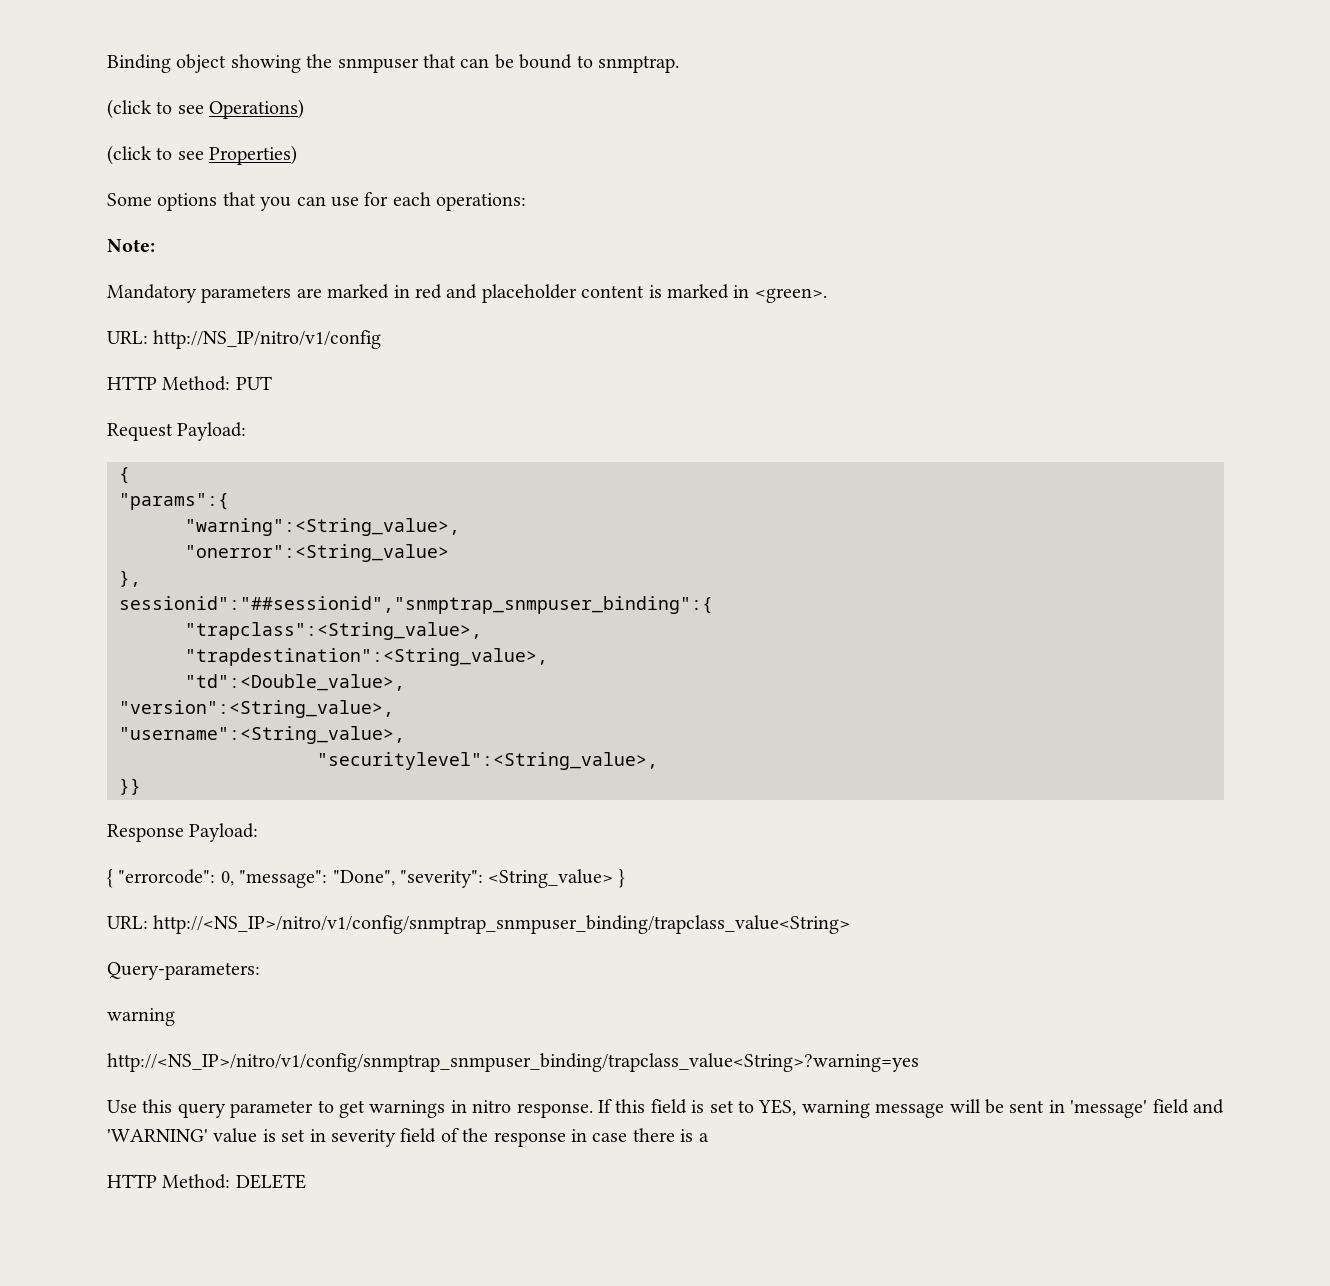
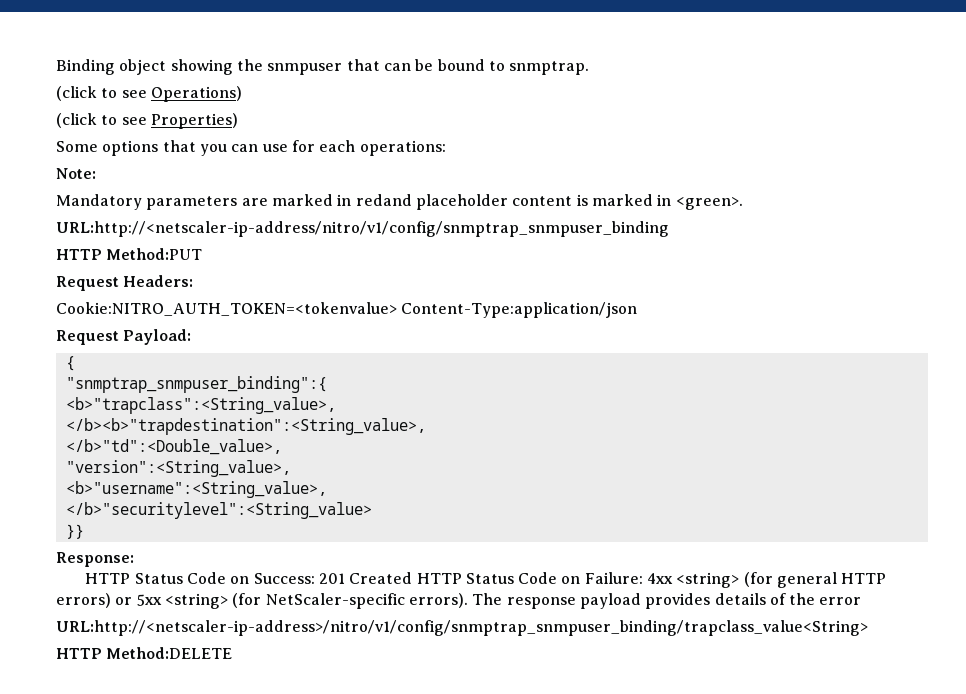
- Mandatory parameters are marked in red and placeholder content is marked in <green>.
+ Mandatory parameters are marked in redand placeholder content is marked in <green>.
- URL: http://NS_IP/nitro/v1/config
- HTTP Method: PUT
+ URL:http://<netscaler-ip-address/nitro/v1/config/snmptrap_snmpuser_binding
+ HTTP Method:PUT
+ Request Headers:
+ Cookie:NITRO_AUTH_TOKEN=<tokenvalue> Content-Type:application/json
  Request Payload:
  {
- "params":{
- "warning":<String_value>,
- "onerror":<String_value>
- },
- sessionid":"##sessionid","snmptrap_snmpuser_binding":{
- "trapclass":<String_value>,
- "trapdestination":<String_value>,
- "td":<Double_value>,
+ "snmptrap_snmpuser_binding":{
+ <b>"trapclass":<String_value>,
+ </b><b>"trapdestination":<String_value>,
+ </b>"td":<Double_value>,
- "username":<String_value>,
- "securitylevel":<String_value>,
+ <b>"username":<String_value>,
+ </b>"securitylevel":<String_value>
- Response Payload:
- { "errorcode": 0, "message": "Done", "severity": <String_value> }
- URL: http://<NS_IP>/nitro/v1/config/snmptrap_snmpuser_binding/trapclass_value<String>
- Query-parameters:
- warning
- http://<NS_IP>/nitro/v1/config/snmptrap_snmpuser_binding/trapclass_value<String>?warning=yes
- Use this query parameter to get warnings in nitro response. If this field is set to YES, warning message will be sent in 'message' field and 'WARNING' value is set in severity field of the response in case there is a
- HTTP Method: DELETE
+ Response:
+ HTTP Status Code on Success: 201 Created HTTP Status Code on Failure: 4xx <string> (for general HTTP errors) or 5xx <string> (for NetScaler-specific errors). The response payload provides details of the error
+ URL:http://<netscaler-ip-address>/nitro/v1/config/snmptrap_snmpuser_binding/trapclass_value<String>
+ HTTP Method:DELETE

